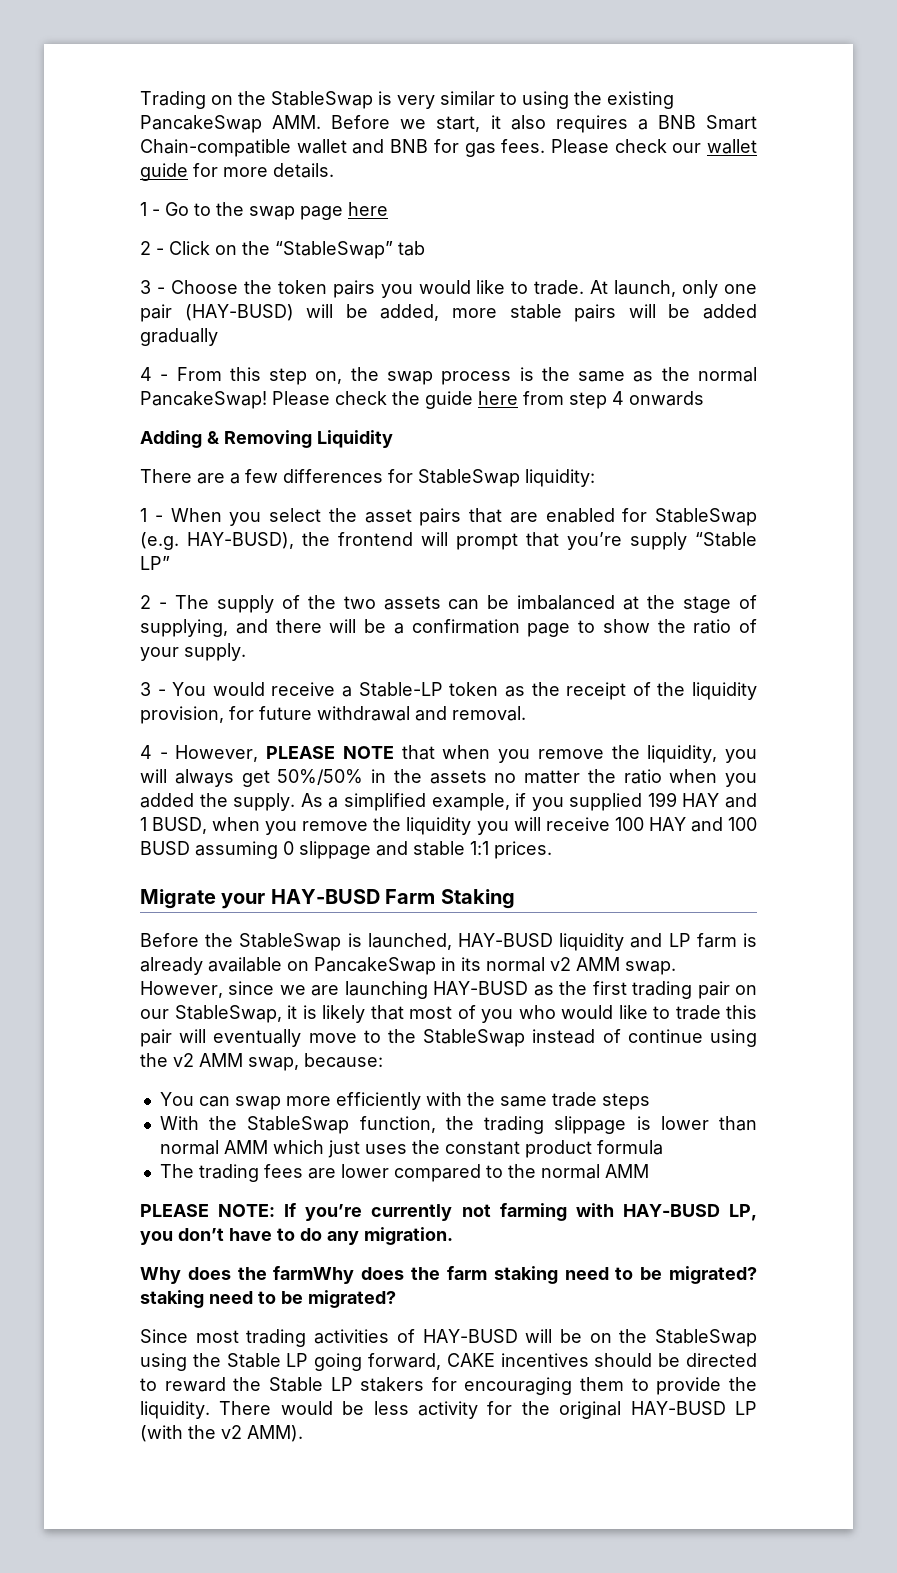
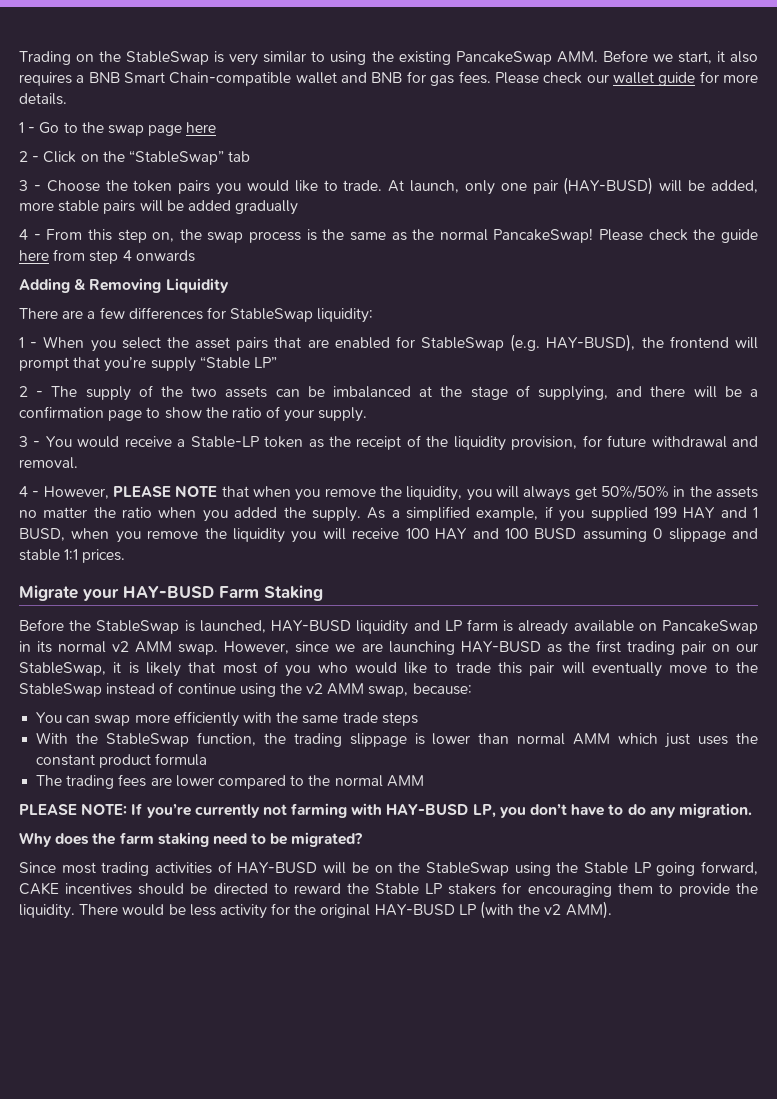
- Why does the farmWhy does the farm staking need to be migrated? staking need to be migrated?
+ Why does the farm staking need to be migrated?

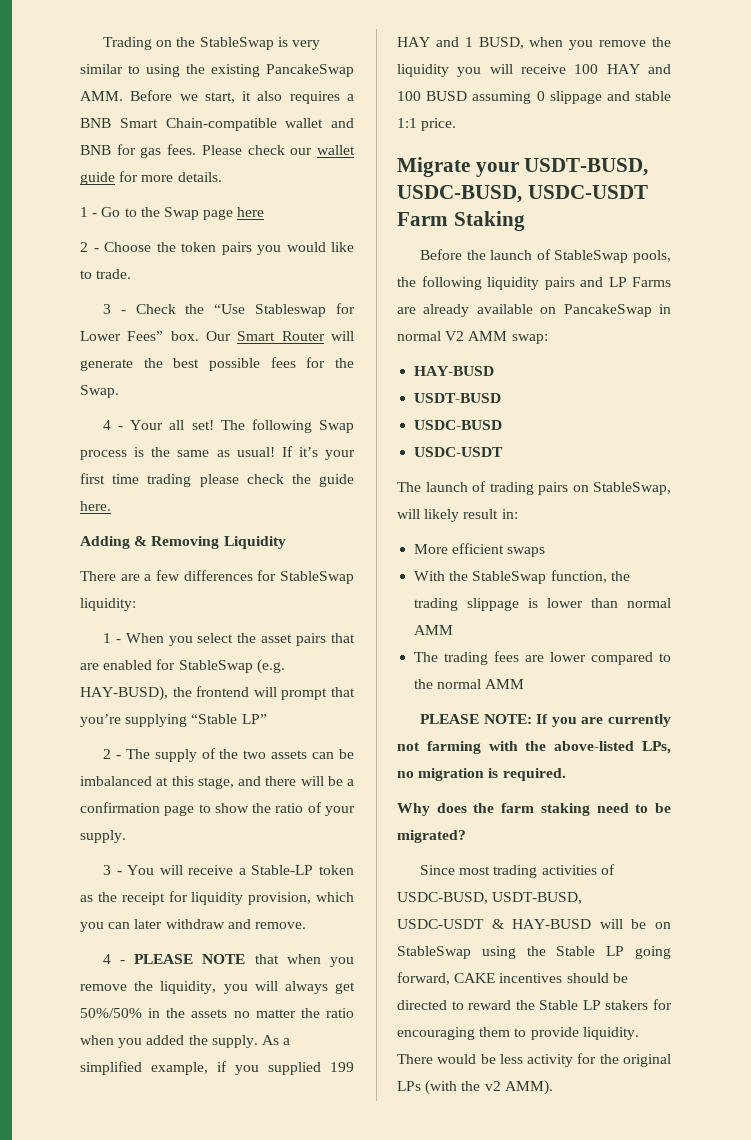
- 1 - Go to the swap page here
+ 1 - Go to the Swap page here
- 2 - Click on the “StableSwap” tab
- 3 - Choose the token pairs you would like to trade. At launch, only one pair (HAY-BUSD) will be added, more stable pairs will be added gradually
- 4 - From this step on, the swap process is the same as the normal PancakeSwap! Please check the guide here from step 4 onwards
+ 2 - Choose the token pairs you would like to trade.
+ 3 - Check the “Use Stableswap for Lower Fees” box. Our Smart Router will generate the best possible fees for the Swap.
+ 4 - Your all set! The following Swap process is the same as usual! If it’s your first time trading please check the guide here.
- 1 - When you select the asset pairs that are enabled for StableSwap (e.g. HAY-BUSD), the frontend will prompt that you’re supply “Stable LP”
+ 1 - When you select the asset pairs that are enabled for StableSwap (e.g. HAY-BUSD), the frontend will prompt that you’re supplying “Stable LP”
- 2 - The supply of the two assets can be imbalanced at the stage of supplying, and there will be a confirmation page to show the ratio of your supply.
+ 2 - The supply of the two assets can be imbalanced at this stage, and there will be a confirmation page to show the ratio of your supply.
- 3 - You would receive a Stable-LP token as the receipt of the liquidity provision, for future withdrawal and removal.
- 4 - However, PLEASE NOTE that when you remove the liquidity, you will always get 50%/50% in the assets no matter the ratio when you added the supply.
+ 3 - You will receive a Stable-LP token as the receipt for liquidity provision, which you can later withdraw and remove.
+ 4 - PLEASE NOTE that when you remove the liquidity, you will always get 50%/50% in the assets no matter the ratio when you added the supply.
- As a simplified example, if you supplied 199 HAY and 1 BUSD, when you remove the liquidity you will receive 100 HAY and 100 BUSD assuming 0 slippage and stable 1:1 prices.
+ As a simplified example, if you supplied 199 HAY and 1 BUSD, when you remove the liquidity you will receive 100 HAY and 100 BUSD assuming 0 slippage and stable 1:1 price.
- Migrate your HAY-BUSD Farm Staking
+ Migrate your USDT-BUSD, USDC-BUSD, USDC-USDT Farm Staking
- Before the StableSwap is launched, HAY-BUSD liquidity and LP farm is already available on PancakeSwap in its normal v2 AMM swap. However, since we are launching HAY-BUSD as the first trading pair on our StableSwap, it is likely that most of you who would like to trade this pair will eventually move to the StableSwap instead of continue using the v2 AMM swap, because:
- You can swap more efficiently with the same trade steps
+ Before the launch of StableSwap pools, the following liquidity pairs and LP Farms are already available on PancakeSwap in normal V2 AMM swap:
+ HAY-BUSD
+ USDT-BUSD
+ USDC-BUSD
+ USDC-USDT
+ The launch of trading pairs on StableSwap, will likely result in:
+ More efficient swaps
- With the StableSwap function, the trading slippage is lower than normal AMM which just uses the constant product formula
+ With the StableSwap function, the trading slippage is lower than normal AMM
- PLEASE NOTE: If you’re currently not farming with HAY-BUSD LP, you don’t have to do any migration.
+ PLEASE NOTE: If you are currently not farming with the above-listed LPs, no migration is required.
- Since most trading activities of HAY-BUSD will be on the StableSwap using the Stable LP going forward, CAKE incentives should be directed to reward the Stable LP stakers for encouraging them to provide the liquidity.
+ Since most trading activities of USDC-BUSD, USDT-BUSD, USDC-USDT & HAY-BUSD will be on StableSwap using the Stable LP going forward, CAKE incentives should be directed to reward the Stable LP stakers for encouraging them to provide liquidity.
- There would be less activity for the original HAY-BUSD LP (with the v2 AMM).
+ There would be less activity for the original LPs (with the v2 AMM).

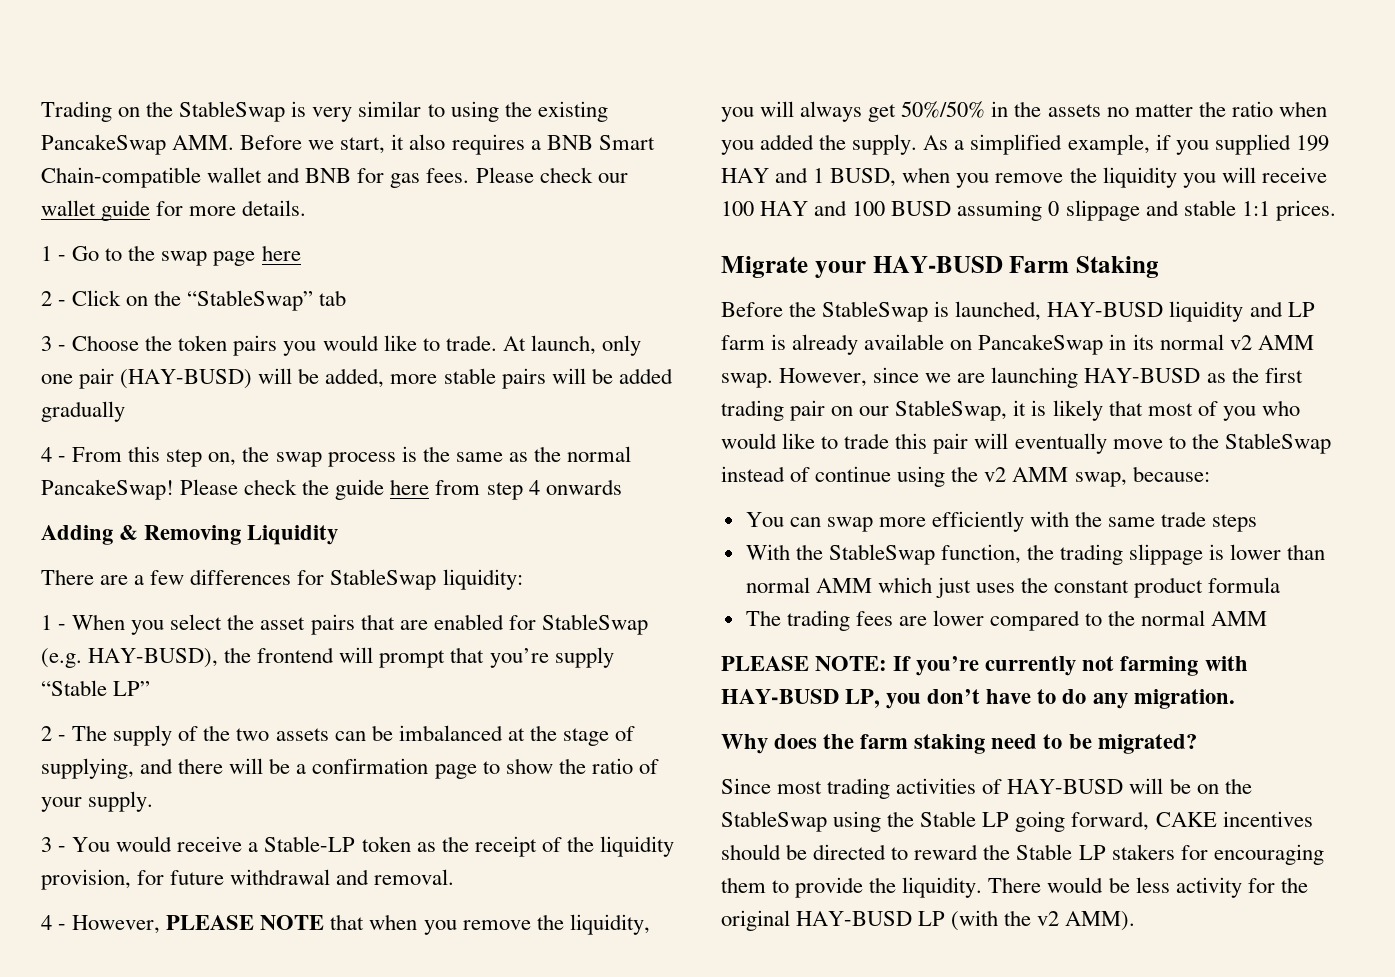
- 1 - Go to the Swap page here
+ 1 - Go to the swap page here
- 2 - Choose the token pairs you would like to trade.
- 3 - Check the “Use Stableswap for Lower Fees” box. Our Smart Router will generate the best possible fees for the Swap.
- 4 - Your all set! The following Swap process is the same as usual! If it’s your first time trading please check the guide here.
+ 2 - Click on the “StableSwap” tab
+ 3 - Choose the token pairs you would like to trade. At launch, only one pair (HAY-BUSD) will be added, more stable pairs will be added gradually
+ 4 - From this step on, the swap process is the same as the normal PancakeSwap! Please check the guide here from step 4 onwards
- 1 - When you select the asset pairs that are enabled for StableSwap (e.g. HAY-BUSD), the frontend will prompt that you’re supplying “Stable LP”
+ 1 - When you select the asset pairs that are enabled for StableSwap (e.g. HAY-BUSD), the frontend will prompt that you’re supply “Stable LP”
- 2 - The supply of the two assets can be imbalanced at this stage, and there will be a confirmation page to show the ratio of your supply.
+ 2 - The supply of the two assets can be imbalanced at the stage of supplying, and there will be a confirmation page to show the ratio of your supply.
- 3 - You will receive a Stable-LP token as the receipt for liquidity provision, which you can later withdraw and remove.
- 4 - PLEASE NOTE that when you remove the liquidity, you will always get 50%/50% in the assets no matter the ratio when you added the supply.
+ 3 - You would receive a Stable-LP token as the receipt of the liquidity provision, for future withdrawal and removal.
+ 4 - However, PLEASE NOTE that when you remove the liquidity, you will always get 50%/50% in the assets no matter the ratio when you added the supply.
- As a simplified example, if you supplied 199 HAY and 1 BUSD, when you remove the liquidity you will receive 100 HAY and 100 BUSD assuming 0 slippage and stable 1:1 price.
+ As a simplified example, if you supplied 199 HAY and 1 BUSD, when you remove the liquidity you will receive 100 HAY and 100 BUSD assuming 0 slippage and stable 1:1 prices.
- Migrate your USDT-BUSD, USDC-BUSD, USDC-USDT Farm Staking
+ Migrate your HAY-BUSD Farm Staking
- Before the launch of StableSwap pools, the following liquidity pairs and LP Farms are already available on PancakeSwap in normal V2 AMM swap:
- HAY-BUSD
- USDT-BUSD
- USDC-BUSD
- USDC-USDT
- The launch of trading pairs on StableSwap, will likely result in:
- More efficient swaps
+ Before the StableSwap is launched, HAY-BUSD liquidity and LP farm is already available on PancakeSwap in its normal v2 AMM swap. However, since we are launching HAY-BUSD as the first trading pair on our StableSwap, it is likely that most of you who would like to trade this pair will eventually move to the StableSwap instead of continue using the v2 AMM swap, because:
+ You can swap more efficiently with the same trade steps
- With the StableSwap function, the trading slippage is lower than normal AMM
+ With the StableSwap function, the trading slippage is lower than normal AMM which just uses the constant product formula
- PLEASE NOTE: If you are currently not farming with the above-listed LPs, no migration is required.
+ PLEASE NOTE: If you’re currently not farming with HAY-BUSD LP, you don’t have to do any migration.
- Since most trading activities of USDC-BUSD, USDT-BUSD, USDC-USDT & HAY-BUSD will be on StableSwap using the Stable LP going forward, CAKE incentives should be directed to reward the Stable LP stakers for encouraging them to provide liquidity.
+ Since most trading activities of HAY-BUSD will be on the StableSwap using the Stable LP going forward, CAKE incentives should be directed to reward the Stable LP stakers for encouraging them to provide the liquidity.
- There would be less activity for the original LPs (with the v2 AMM).
+ There would be less activity for the original HAY-BUSD LP (with the v2 AMM).

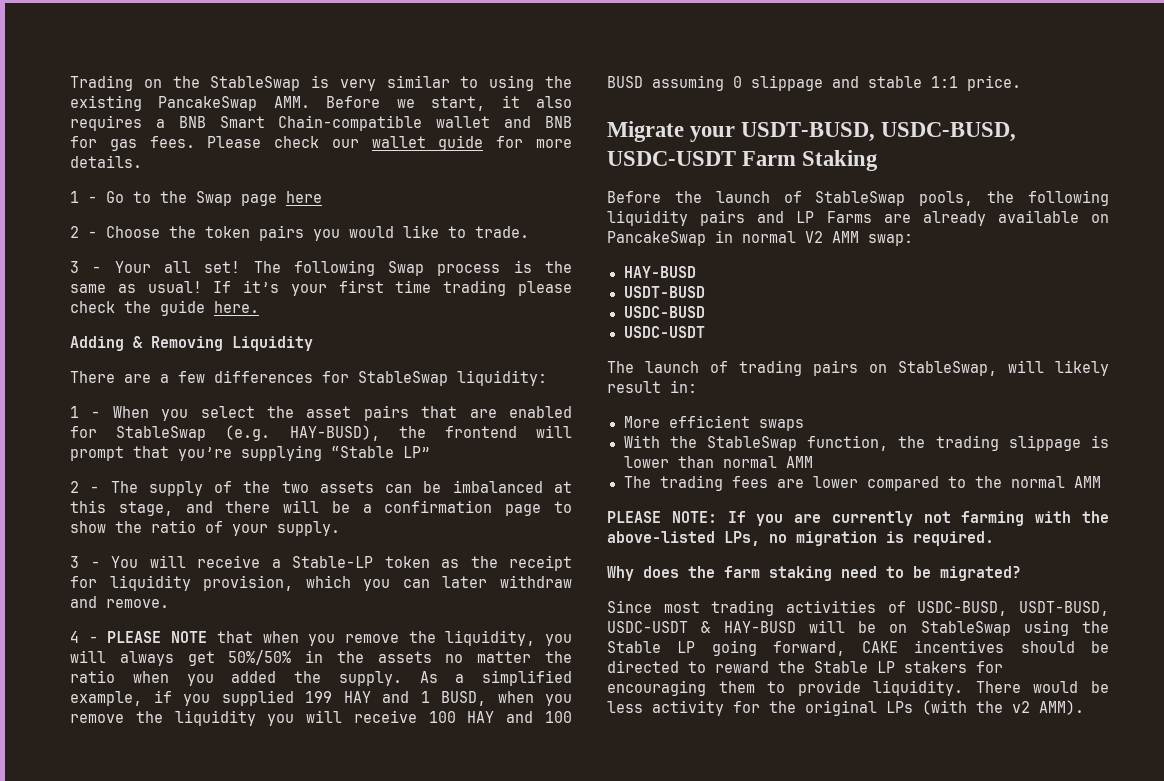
- 1 - Go to the swap page here
+ 1 - Go to the Swap page here
- 2 - Click on the “StableSwap” tab
- 3 - Choose the token pairs you would like to trade. At launch, only one pair (HAY-BUSD) will be added, more stable pairs will be added gradually
- 4 - From this step on, the swap process is the same as the normal PancakeSwap! Please check the guide here from step 4 onwards
+ 2 - Choose the token pairs you would like to trade.
+ 3 - Your all set! The following Swap process is the same as usual! If it’s your first time trading please check the guide here.
- 1 - When you select the asset pairs that are enabled for StableSwap (e.g. HAY-BUSD), the frontend will prompt that you’re supply “Stable LP”
+ 1 - When you select the asset pairs that are enabled for StableSwap (e.g. HAY-BUSD), the frontend will prompt that you’re supplying “Stable LP”
- 2 - The supply of the two assets can be imbalanced at the stage of supplying, and there will be a confirmation page to show the ratio of your supply.
+ 2 - The supply of the two assets can be imbalanced at this stage, and there will be a confirmation page to show the ratio of your supply.
- 3 - You would receive a Stable-LP token as the receipt of the liquidity provision, for future withdrawal and removal.
- 4 - However, PLEASE NOTE that when you remove the liquidity, you will always get 50%/50% in the assets no matter the ratio when you added the supply.
+ 3 - You will receive a Stable-LP token as the receipt for liquidity provision, which you can later withdraw and remove.
+ 4 - PLEASE NOTE that when you remove the liquidity, you will always get 50%/50% in the assets no matter the ratio when you added the supply.
- As a simplified example, if you supplied 199 HAY and 1 BUSD, when you remove the liquidity you will receive 100 HAY and 100 BUSD assuming 0 slippage and stable 1:1 prices.
+ As a simplified example, if you supplied 199 HAY and 1 BUSD, when you remove the liquidity you will receive 100 HAY and 100 BUSD assuming 0 slippage and stable 1:1 price.
- Migrate your HAY-BUSD Farm Staking
+ Migrate your USDT-BUSD, USDC-BUSD, USDC-USDT Farm Staking
- Before the StableSwap is launched, HAY-BUSD liquidity and LP farm is already available on PancakeSwap in its normal v2 AMM swap. However, since we are launching HAY-BUSD as the first trading pair on our StableSwap, it is likely that most of you who would like to trade this pair will eventually move to the StableSwap instead of continue using the v2 AMM swap, because:
- You can swap more efficiently with the same trade steps
+ Before the launch of StableSwap pools, the following liquidity pairs and LP Farms are already available on PancakeSwap in normal V2 AMM swap:
+ HAY-BUSD
+ USDT-BUSD
+ USDC-BUSD
+ USDC-USDT
+ The launch of trading pairs on StableSwap, will likely result in:
+ More efficient swaps
- With the StableSwap function, the trading slippage is lower than normal AMM which just uses the constant product formula
+ With the StableSwap function, the trading slippage is lower than normal AMM
- PLEASE NOTE: If you’re currently not farming with HAY-BUSD LP, you don’t have to do any migration.
+ PLEASE NOTE: If you are currently not farming with the above-listed LPs, no migration is required.
- Since most trading activities of HAY-BUSD will be on the StableSwap using the Stable LP going forward, CAKE incentives should be directed to reward the Stable LP stakers for encouraging them to provide the liquidity.
+ Since most trading activities of USDC-BUSD, USDT-BUSD, USDC-USDT & HAY-BUSD will be on StableSwap using the Stable LP going forward, CAKE incentives should be directed to reward the Stable LP stakers for encouraging them to provide liquidity.
- There would be less activity for the original HAY-BUSD LP (with the v2 AMM).
+ There would be less activity for the original LPs (with the v2 AMM).

